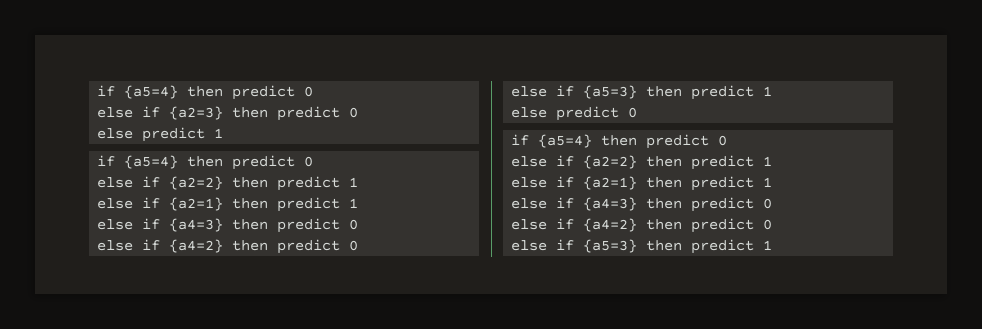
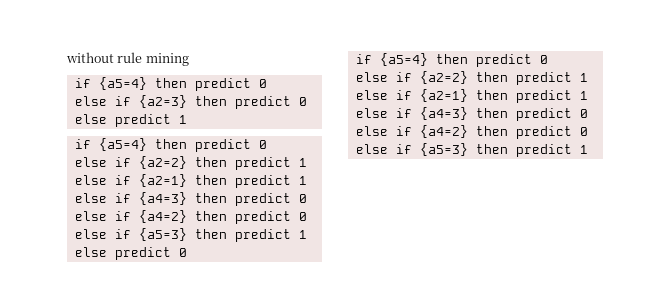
+ without rule mining

